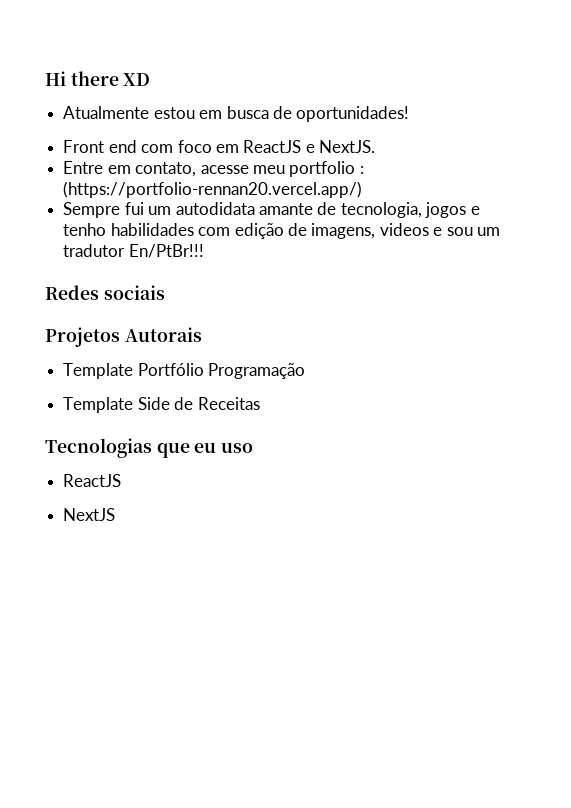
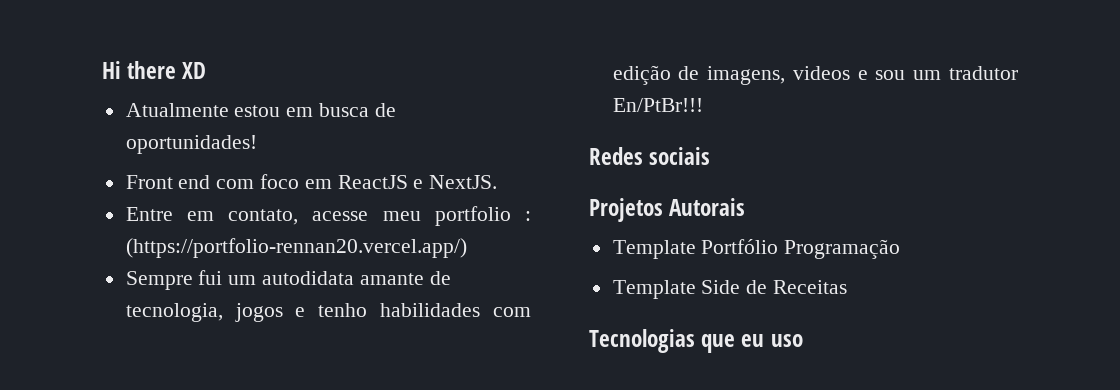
  Tecnologias que eu uso
- ReactJS
- NextJS

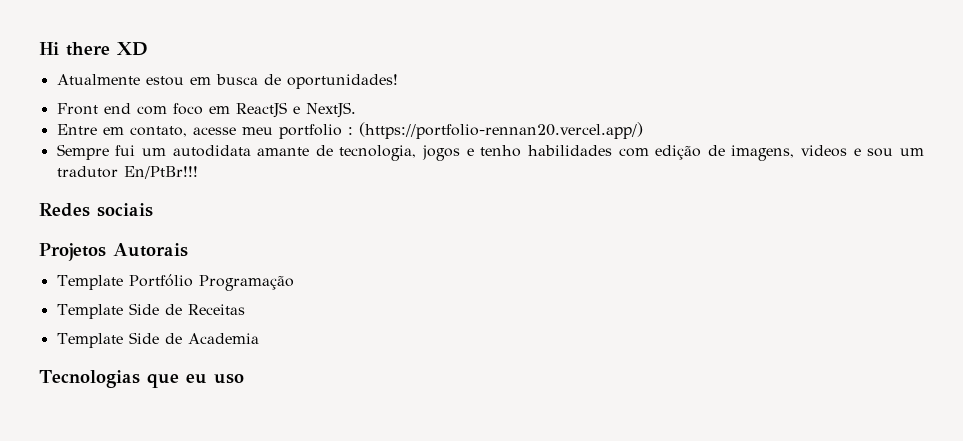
+ Template Side de Academia

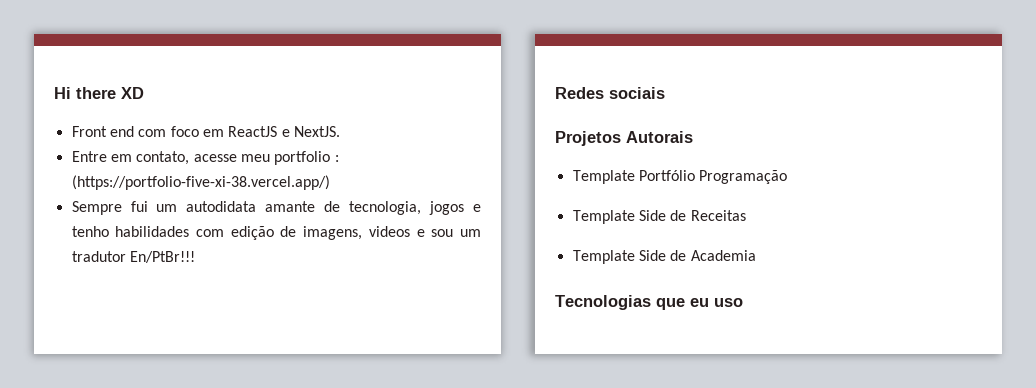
- Atualmente estou em busca de oportunidades!
- Entre em contato, acesse meu portfolio : (https://portfolio-rennan20.vercel.app/)
+ Entre em contato, acesse meu portfolio : (https://portfolio-five-xi-38.vercel.app/)

